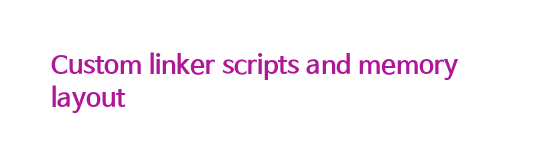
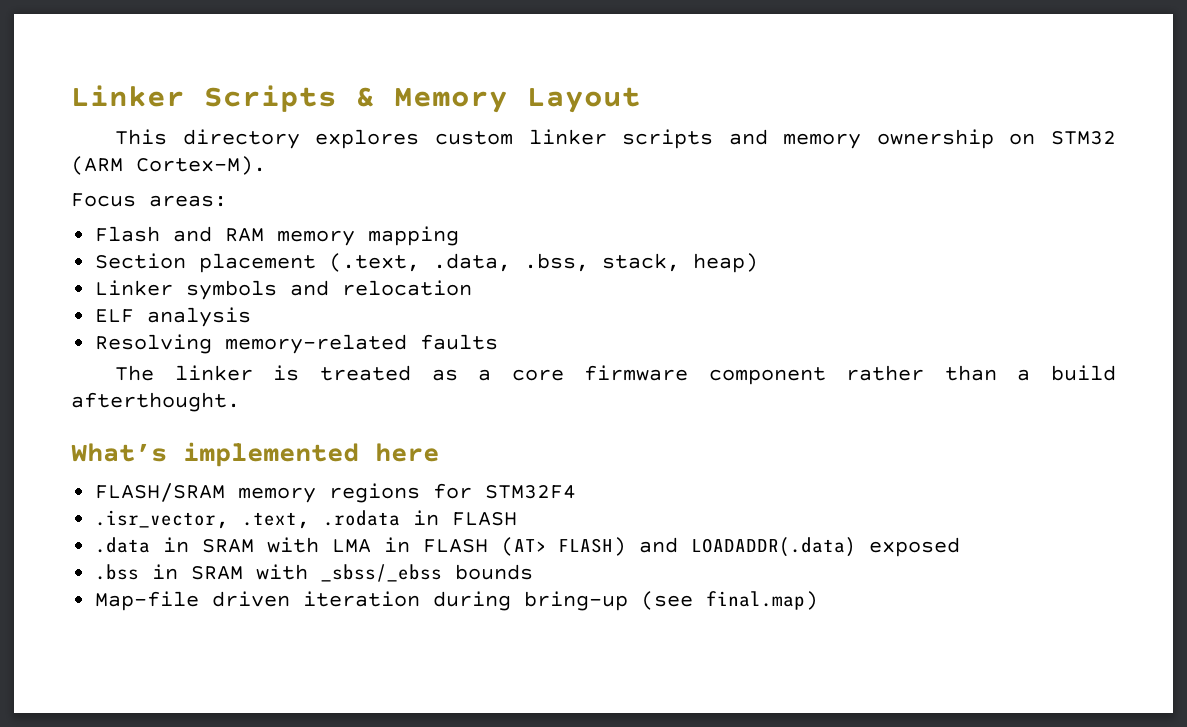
- Custom linker scripts and memory layout
+ Linker Scripts & Memory Layout
+ This directory explores custom linker scripts and memory ownership on STM32 (ARM Cortex-M).
+ Focus areas:
+ Flash and RAM memory mapping
+ Section placement (.text, .data, .bss, stack, heap)
+ Linker symbols and relocation
+ ELF analysis
+ Resolving memory-related faults
+ The linker is treated as a core firmware component rather than a build afterthought.
+ What’s implemented here
+ FLASH/SRAM memory regions for STM32F4
+ .isr_vector, .text, .rodata in FLASH
+ .data in SRAM with LMA in FLASH (AT> FLASH) and LOADADDR(.data) exposed
+ .bss in SRAM with _sbss/_ebss bounds
+ Map-file driven iteration during bring-up (see final.map)

